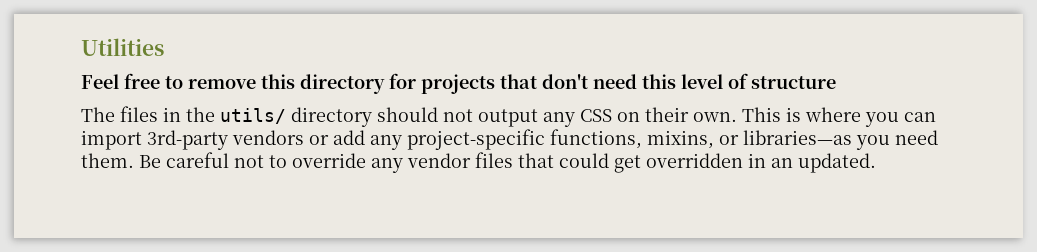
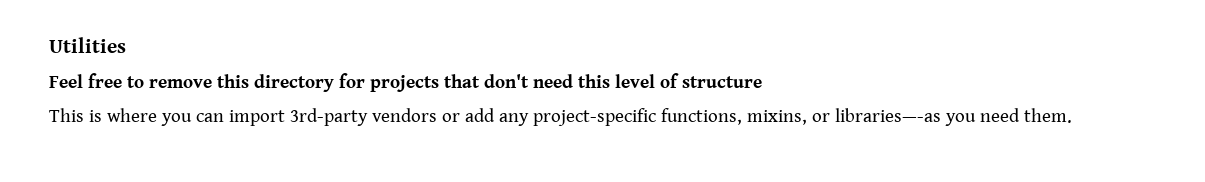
- The files in the utils/ directory should not output any CSS on their own. This is where you can import 3rd-party vendors or add any project-specific functions, mixins, or libraries—as you need them. Be careful not to override any vendor files that could get overridden in an updated.
+ This is where you can import 3rd-party vendors or add any project-specific functions, mixins, or libraries—-as you need them.

